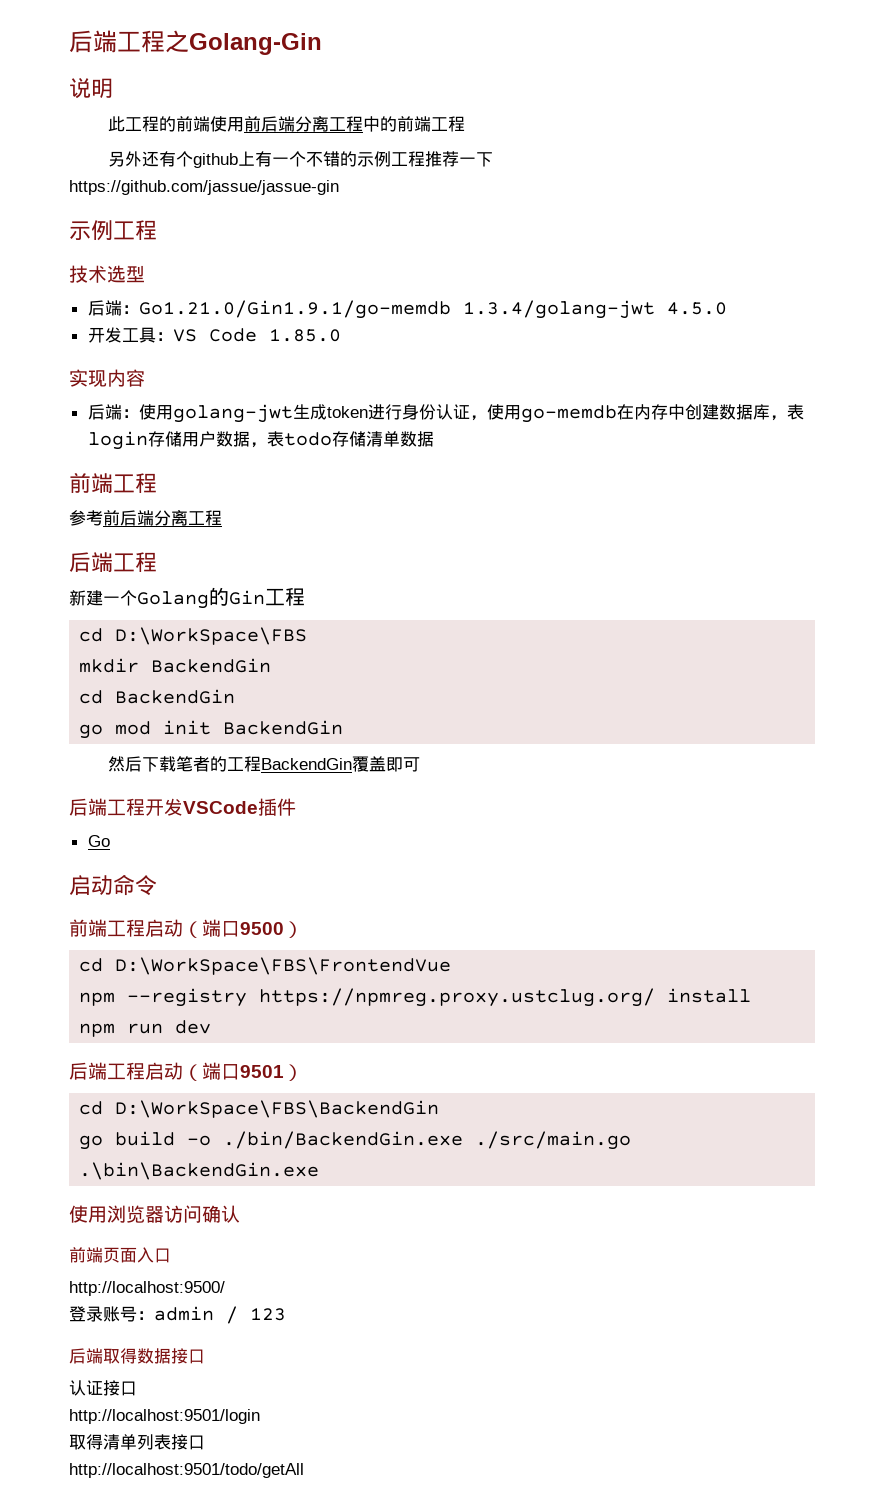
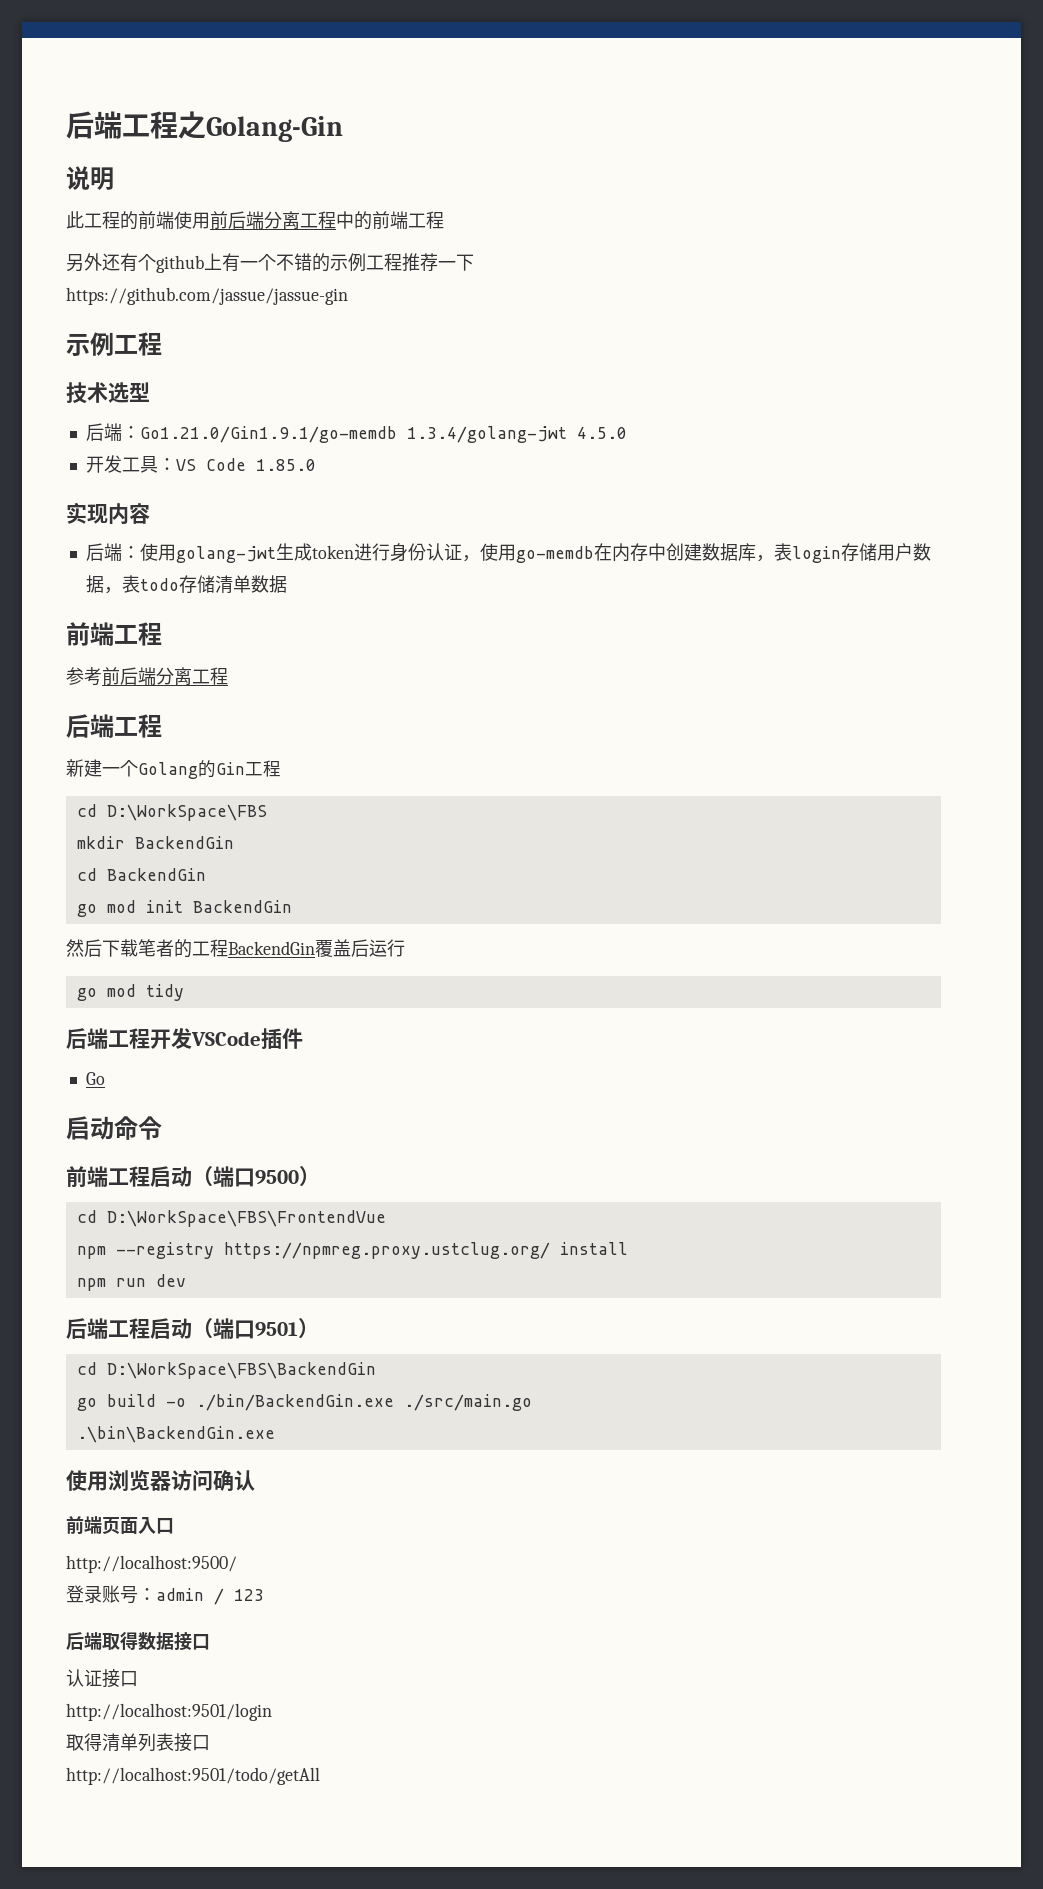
- 然后下载笔者的工程BackendGin覆盖即可
+ 然后下载笔者的工程BackendGin覆盖后运行
+ go mod tidy

